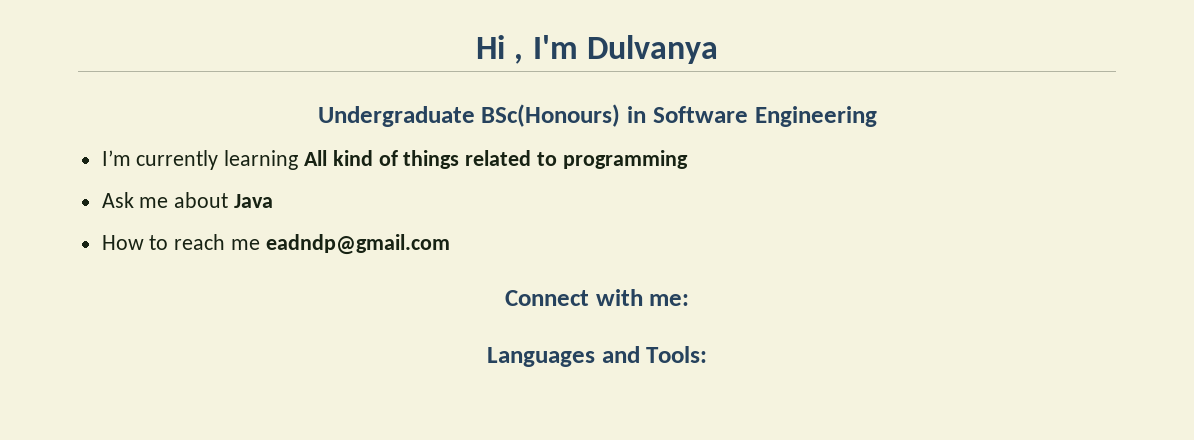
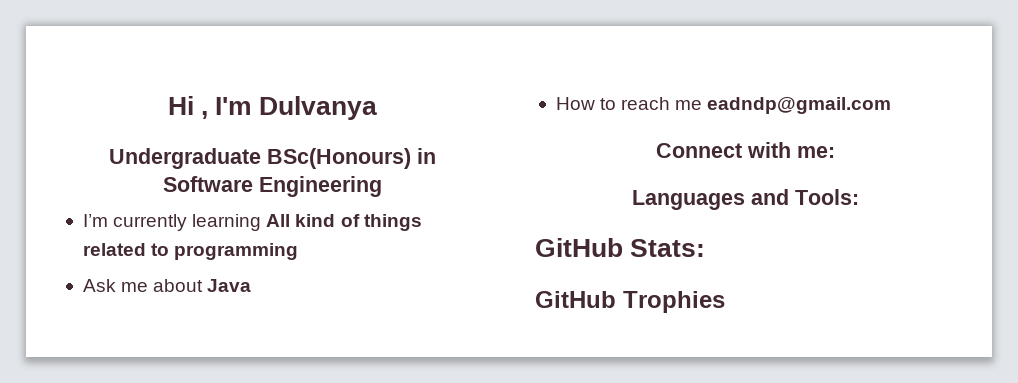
+ GitHub Stats:
+ GitHub Trophies

